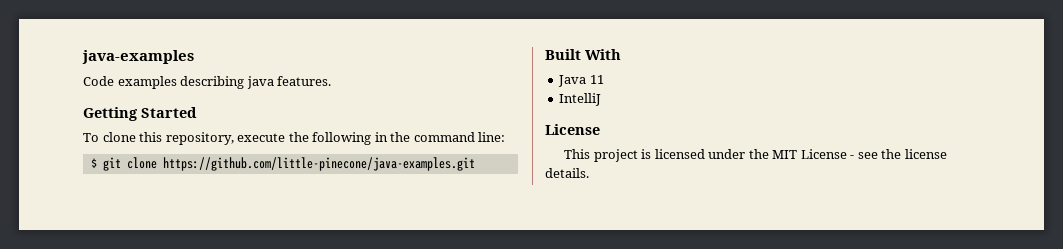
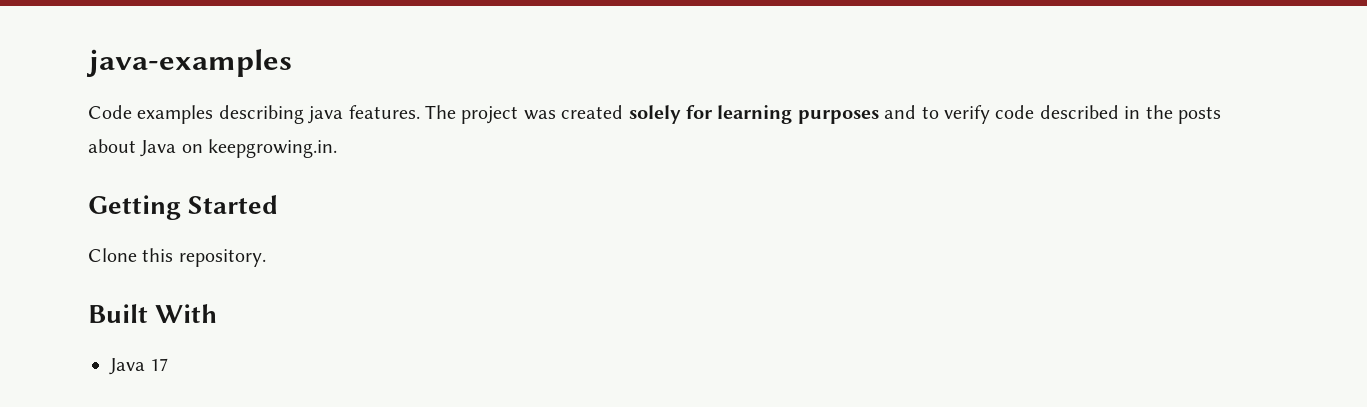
- Code examples describing java features.
+ Code examples describing java features. The project was created solely for learning purposes and to verify code described in the posts about Java on keepgrowing.in.
  Getting Started
- To clone this repository, execute the following in the command line:
- $ git clone https://github.com/little-pinecone/java-examples.git
+ Clone this repository.
  Built With
- Java 11
- IntelliJ
- License
- This project is licensed under the MIT License - see the license details.
+ Java 17

